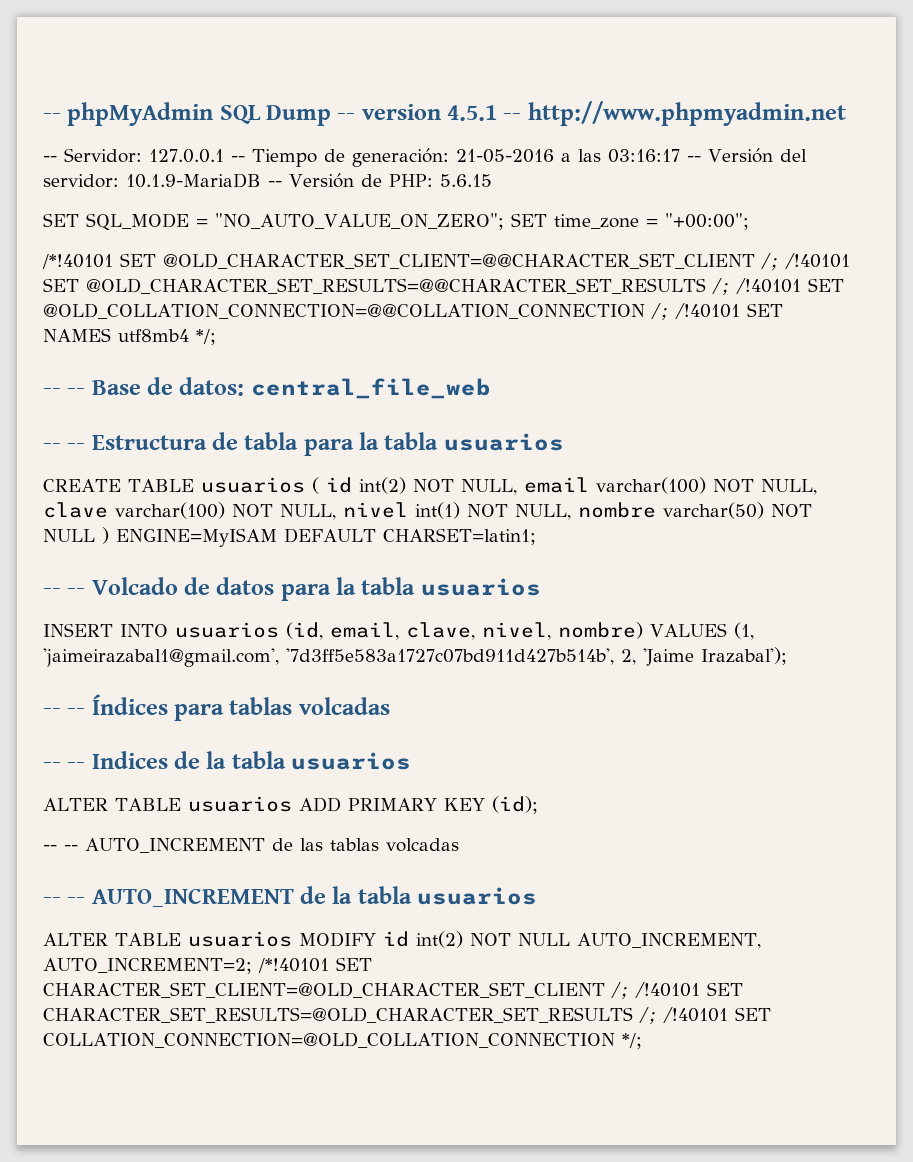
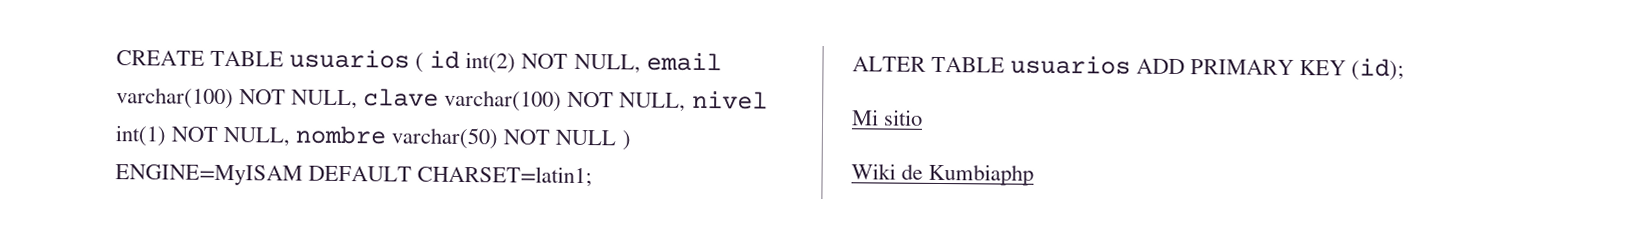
- -- phpMyAdmin SQL Dump -- version 4.5.1 -- http://www.phpmyadmin.net
- -- Servidor: 127.0.0.1 -- Tiempo de generación: 21-05-2016 a las 03:16:17 -- Versión del servidor: 10.1.9-MariaDB -- Versión de PHP: 5.6.15
- SET SQL_MODE = "NO_AUTO_VALUE_ON_ZERO"; SET time_zone = "+00:00";
- /*!40101 SET @OLD_CHARACTER_SET_CLIENT=@@CHARACTER_SET_CLIENT /; /!40101 SET @OLD_CHARACTER_SET_RESULTS=@@CHARACTER_SET_RESULTS /; /!40101 SET @OLD_COLLATION_CONNECTION=@@COLLATION_CONNECTION /; /!40101 SET NAMES utf8mb4 */;
- -- -- Base de datos: central_file_web
- -- -- Estructura de tabla para la tabla usuarios
- -- -- Volcado de datos para la tabla usuarios
- INSERT INTO usuarios (id, email, clave, nivel, nombre) VALUES (1, 'jaimeirazabal1@gmail.com', '7d3ff5e583a1727c07bd911d427b514b', 2, 'Jaime Irazabal');
- -- -- Índices para tablas volcadas
- -- -- Indices de la tabla usuarios
- -- -- AUTO_INCREMENT de las tablas volcadas
- -- -- AUTO_INCREMENT de la tabla usuarios
- ALTER TABLE usuarios MODIFY id int(2) NOT NULL AUTO_INCREMENT, AUTO_INCREMENT=2; /*!40101 SET CHARACTER_SET_CLIENT=@OLD_CHARACTER_SET_CLIENT /; /!40101 SET CHARACTER_SET_RESULTS=@OLD_CHARACTER_SET_RESULTS /; /!40101 SET COLLATION_CONNECTION=@OLD_COLLATION_CONNECTION */;
+ Mi sitio
+ Wiki de Kumbiaphp

